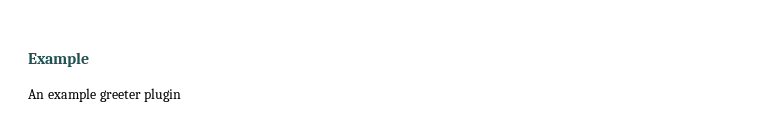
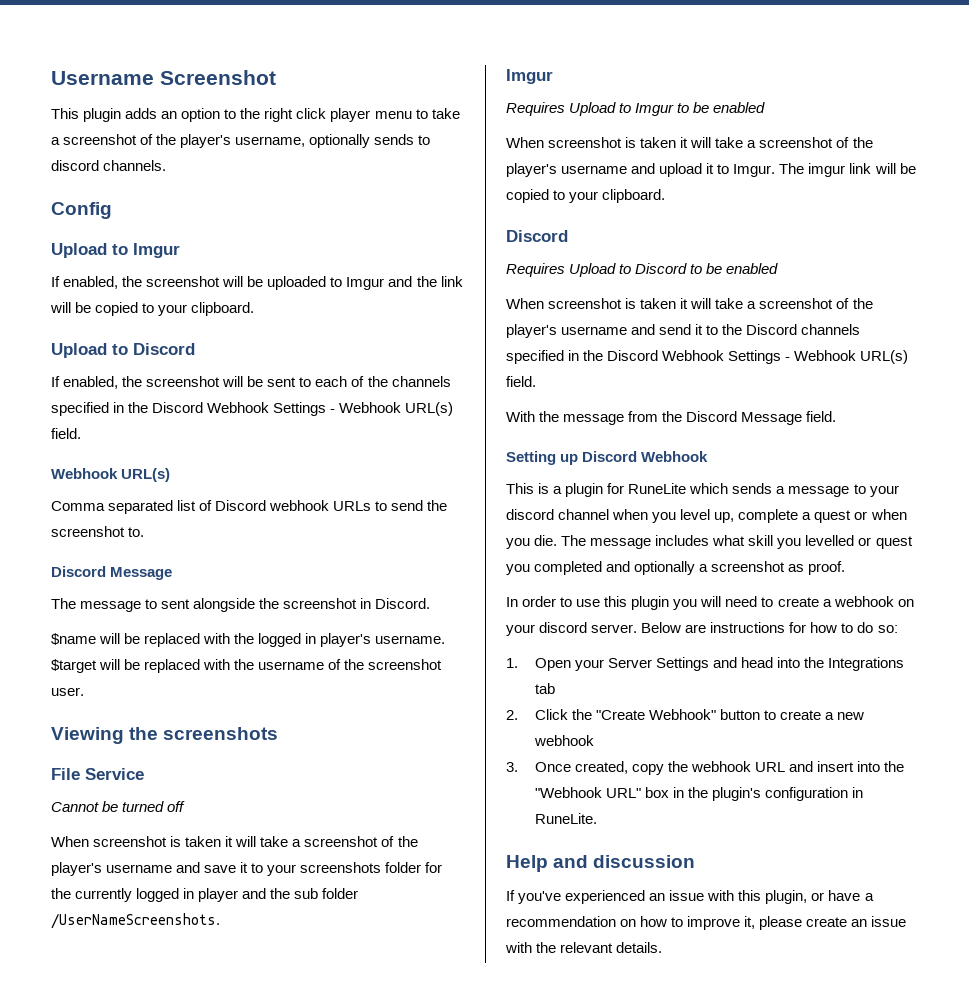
- Example
- An example greeter plugin
+ Username Screenshot
+ This plugin adds an option to the right click player menu to take a screenshot of the player's username, optionally sends to discord channels.
+ Config
+ Upload to Imgur
+ If enabled, the screenshot will be uploaded to Imgur and the link will be copied to your clipboard.
+ Upload to Discord
+ If enabled, the screenshot will be sent to each of the channels specified in the Discord Webhook Settings - Webhook URL(s) field.
+ Webhook URL(s)
+ Comma separated list of Discord webhook URLs to send the screenshot to.
+ Discord Message
+ The message to sent alongside the screenshot in Discord.
+ $name will be replaced with the logged in player's username. $target will be replaced with the username of the screenshot user.
+ Viewing the screenshots
+ File Service
+ Cannot be turned off
+ When screenshot is taken it will take a screenshot of the player's username and save it to your screenshots folder for the currently logged in player and the sub folder /UserNameScreenshots.
+ Imgur
+ Requires Upload to Imgur to be enabled
+ When screenshot is taken it will take a screenshot of the player's username and upload it to Imgur. The imgur link will be copied to your clipboard.
+ Discord
+ Requires Upload to Discord to be enabled
+ When screenshot is taken it will take a screenshot of the player's username and send it to the Discord channels specified in the Discord Webhook Settings - Webhook URL(s) field.
+ With the message from the Discord Message field.
+ Setting up Discord Webhook
+ This is a plugin for RuneLite which sends a message to your discord channel when you level up, complete a quest or when you die. The message includes what skill you levelled or quest you completed and optionally a screenshot as proof.
+ In order to use this plugin you will need to create a webhook on your discord server. Below are instructions for how to do so:
+ 1. Open your Server Settings and head into the Integrations tab
+ 2. Click the "Create Webhook" button to create a new webhook
+ 3. Once created, copy the webhook URL and insert into the "Webhook URL" box in the plugin's configuration in RuneLite.
+ Help and discussion
+ If you've experienced an issue with this plugin, or have a recommendation on how to improve it, please create an issue with the relevant details.

